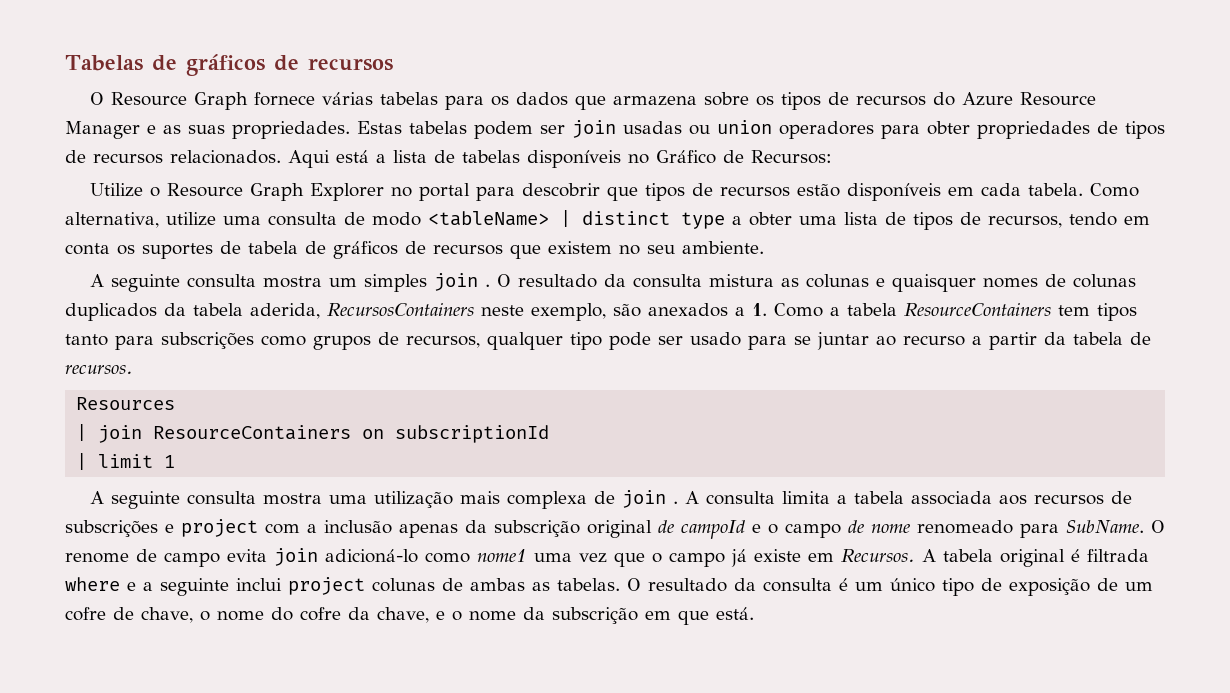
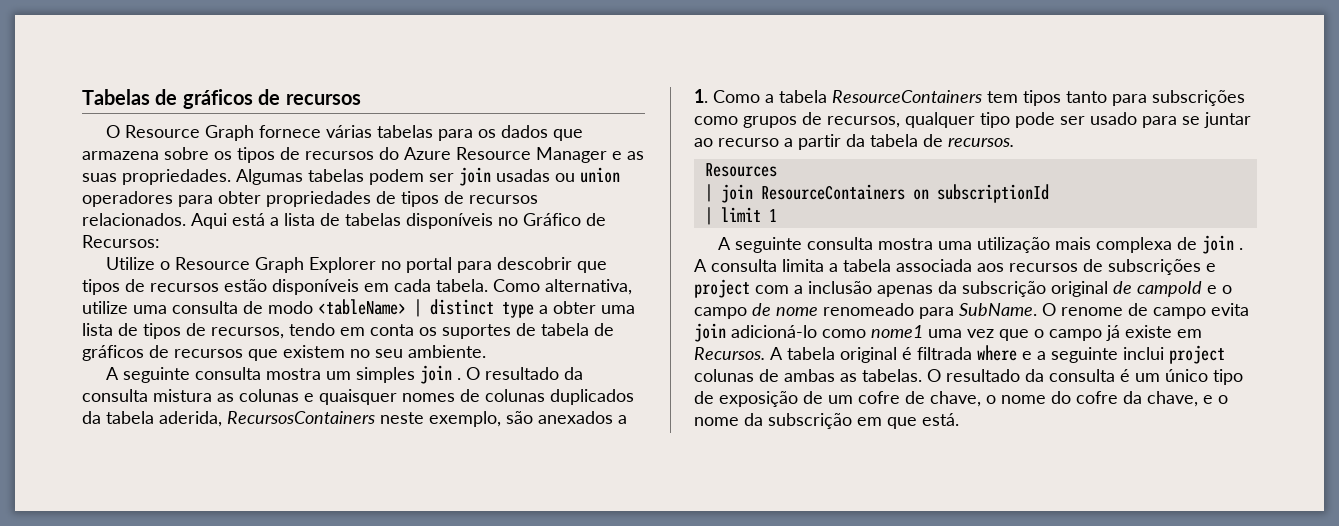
- Estas tabelas podem ser join usadas ou union operadores para obter propriedades de tipos de recursos relacionados.
+ Algumas tabelas podem ser join usadas ou union operadores para obter propriedades de tipos de recursos relacionados.

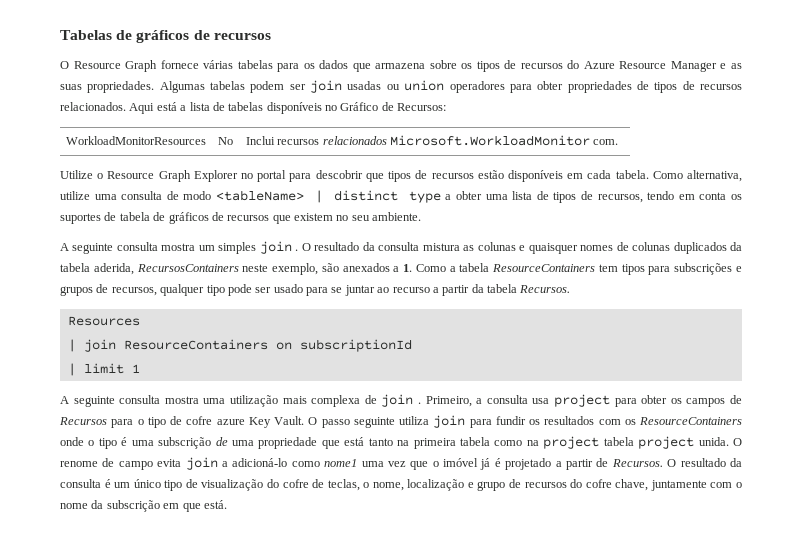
+ WorkloadMonitorResources | No | Inclui recursos relacionados Microsoft.WorkloadMonitor com.
- O resultado da consulta mistura as colunas e quaisquer nomes de colunas duplicados da tabela aderida, RecursosContainers neste exemplo, são anexados a 1. Como a tabela ResourceContainers tem tipos tanto para subscrições como grupos de recursos, qualquer tipo pode ser usado para se juntar ao recurso a partir da tabela de recursos.
+ O resultado da consulta mistura as colunas e quaisquer nomes de colunas duplicados da tabela aderida, RecursosContainers neste exemplo, são anexados a 1. Como a tabela ResourceContainers tem tipos para subscrições e grupos de recursos, qualquer tipo pode ser usado para se juntar ao recurso a partir da tabela Recursos.
- A consulta limita a tabela associada aos recursos de subscrições e project com a inclusão apenas da subscrição original de campoId e o campo de nome renomeado para SubName.
+ Primeiro, a consulta usa project para obter os campos de Recursos para o tipo de cofre azure Key Vault. O passo seguinte utiliza join para fundir os resultados com os ResourceContainers onde o tipo é uma subscrição de uma propriedade que está tanto na primeira tabela como na project tabela project unida.
- O renome de campo evita join adicioná-lo como nome1 uma vez que o campo já existe em Recursos. A tabela original é filtrada where e a seguinte inclui project colunas de ambas as tabelas.
+ O renome de campo evita join a adicioná-lo como nome1 uma vez que o imóvel já é projetado a partir de Recursos.
- O resultado da consulta é um único tipo de exposição de um cofre de chave, o nome do cofre da chave, e o nome da subscrição em que está.
+ O resultado da consulta é um único tipo de visualização do cofre de teclas, o nome, localização e grupo de recursos do cofre chave, juntamente com o nome da subscrição em que está.

